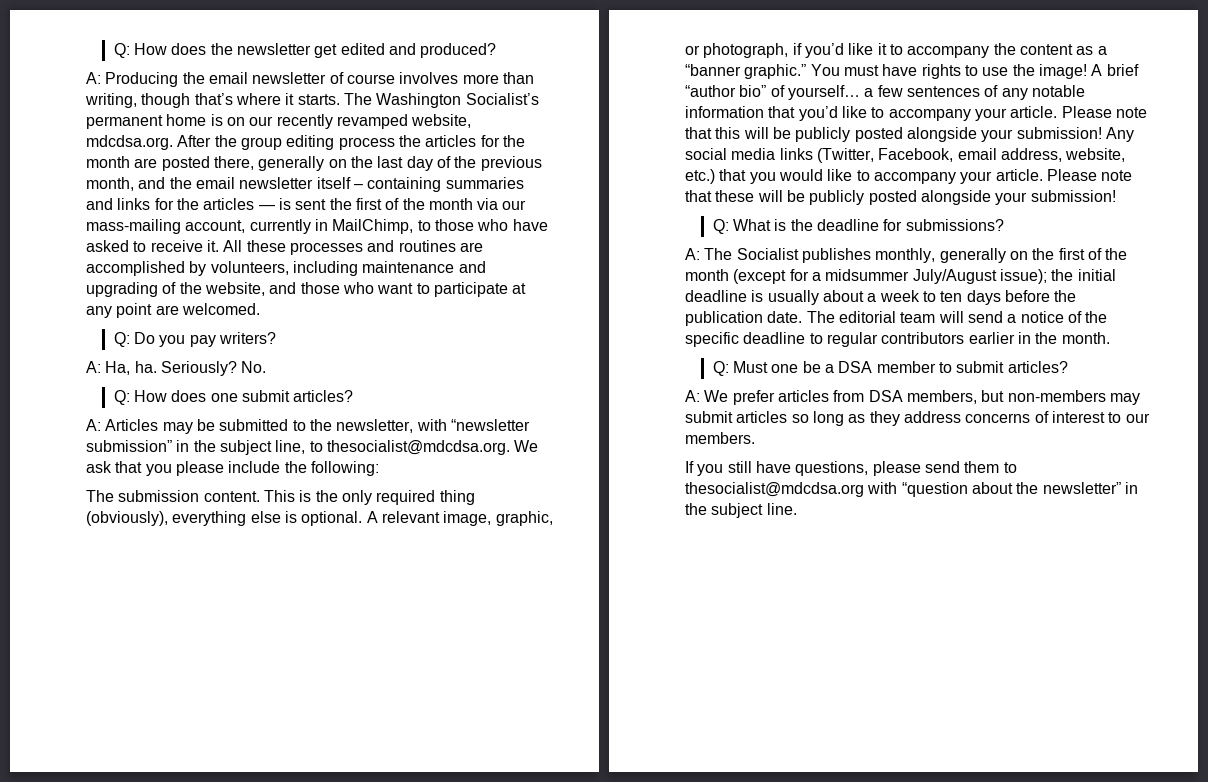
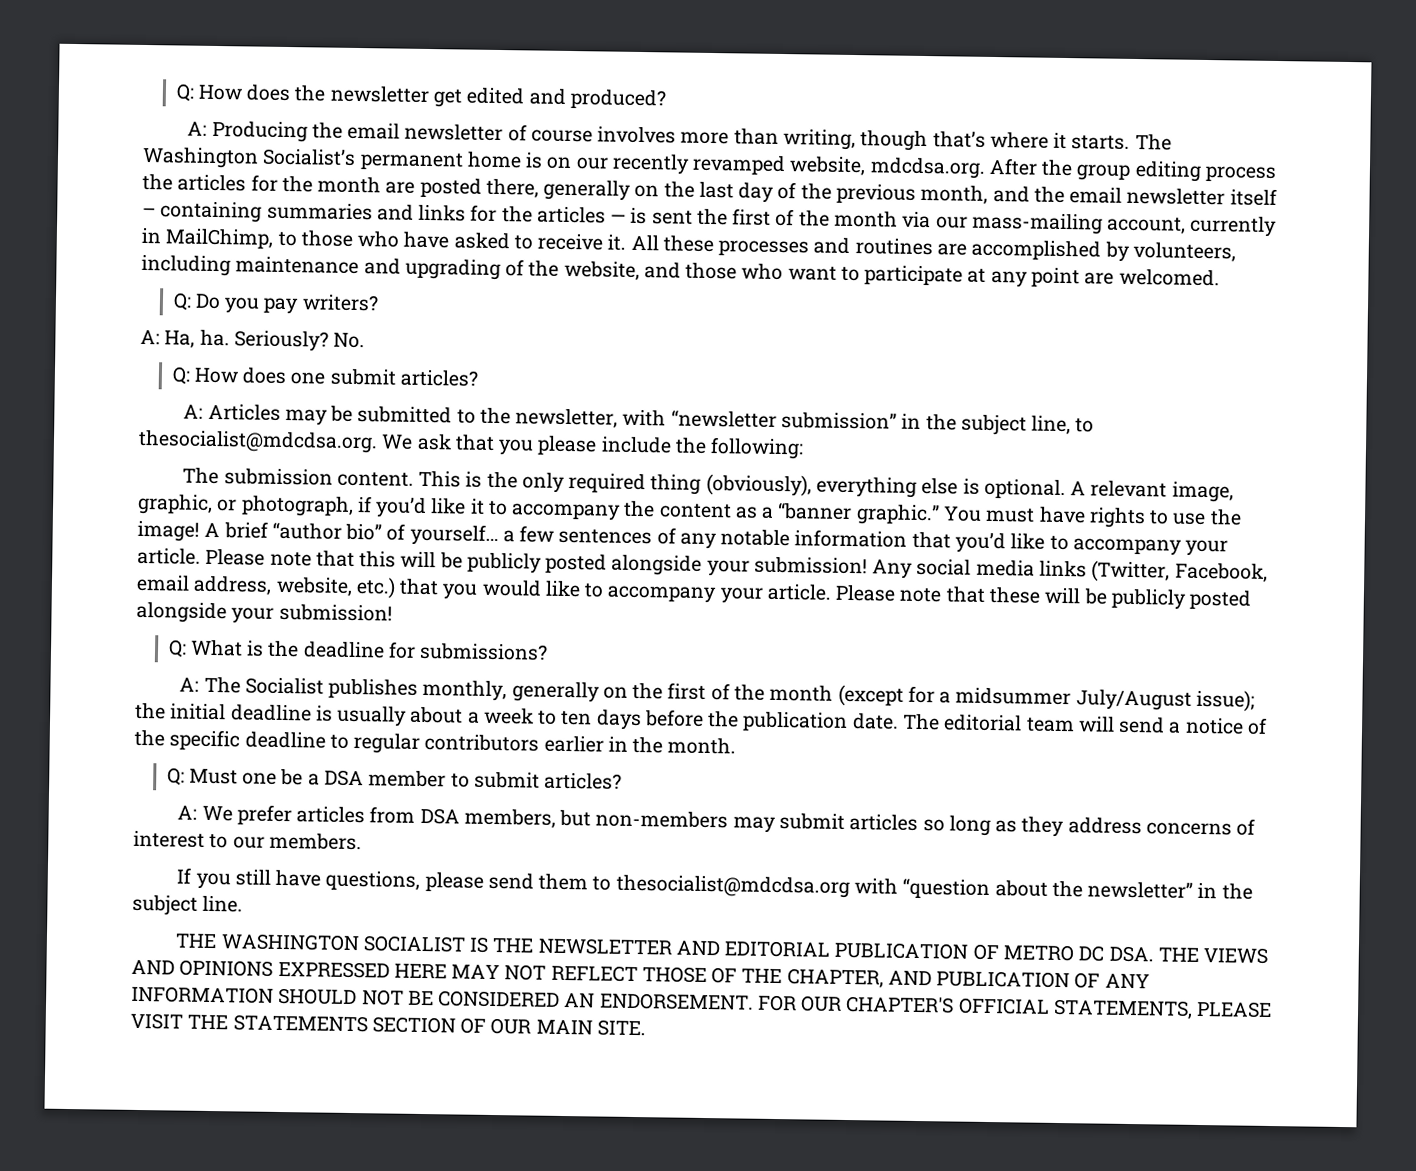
+ THE WASHINGTON SOCIALIST IS THE NEWSLETTER AND EDITORIAL PUBLICATION OF METRO DC DSA. THE VIEWS AND OPINIONS EXPRESSED HERE MAY NOT REFLECT THOSE OF THE CHAPTER, AND PUBLICATION OF ANY INFORMATION SHOULD NOT BE CONSIDERED AN ENDORSEMENT. FOR OUR CHAPTER'S OFFICIAL STATEMENTS, PLEASE VISIT THE STATEMENTS SECTION OF OUR MAIN SITE.

